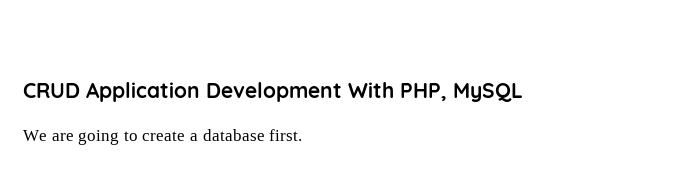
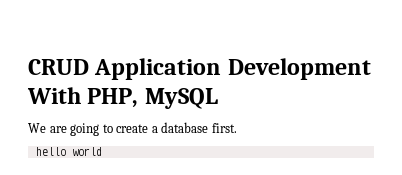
+ hello world

